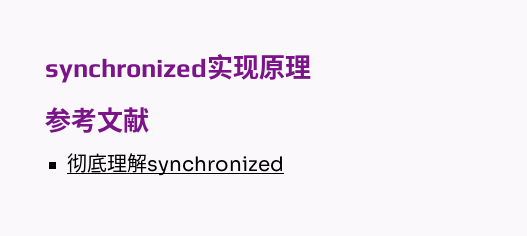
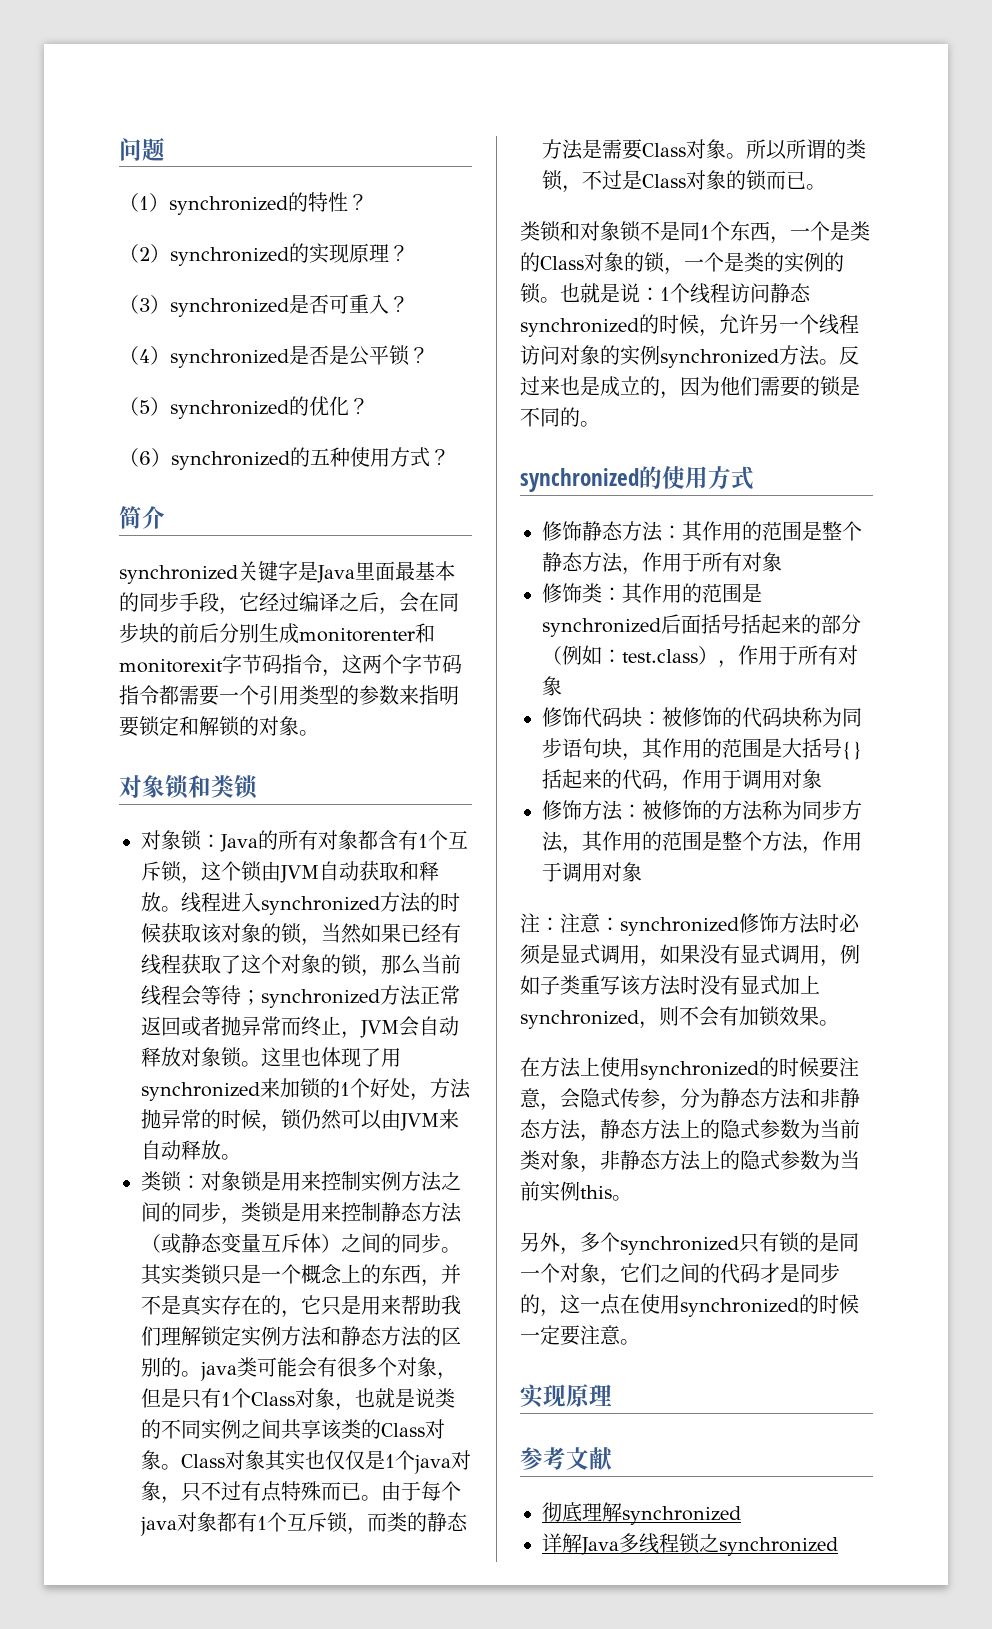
- synchronized实现原理
+ 问题
+ （1）synchronized的特性？
+ （2）synchronized的实现原理？
+ （3）synchronized是否可重入？
+ （4）synchronized是否是公平锁？
+ （5）synchronized的优化？
+ （6）synchronized的五种使用方式？
+ 简介
+ synchronized关键字是Java里面最基本的同步手段，它经过编译之后，会在同步块的前后分别生成monitorenter和monitorexit字节码指令，这两个字节码指令都需要一个引用类型的参数来指明要锁定和解锁的对象。
+ 对象锁和类锁
+ 对象锁：Java的所有对象都含有1个互斥锁，这个锁由JVM自动获取和释放。线程进入synchronized方法的时候获取该对象的锁，当然如果已经有线程获取了这个对象的锁，那么当前线程会等待；synchronized方法正常返回或者抛异常而终止，JVM会自动释放对象锁。这里也体现了用synchronized来加锁的1个好处，方法抛异常的时候，锁仍然可以由JVM来自动释放。
+ 类锁：对象锁是用来控制实例方法之间的同步，类锁是用来控制静态方法（或静态变量互斥体）之间的同步。其实类锁只是一个概念上的东西，并不是真实存在的，它只是用来帮助我们理解锁定实例方法和静态方法的区别的。java类可能会有很多个对象，但是只有1个Class对象，也就是说类的不同实例之间共享该类的Class对象。Class对象其实也仅仅是1个java对象，只不过有点特殊而已。由于每个java对象都有1个互斥锁，而类的静态方法是需要Class对象。所以所谓的类锁，不过是Class对象的锁而已。
+ 类锁和对象锁不是同1个东西，一个是类的Class对象的锁，一个是类的实例的锁。也就是说：1个线程访问静态synchronized的时候，允许另一个线程访问对象的实例synchronized方法。反过来也是成立的，因为他们需要的锁是不同的。
+ synchronized的使用方式
+ 修饰静态方法：其作用的范围是整个静态方法，作用于所有对象
+ 修饰类：其作用的范围是synchronized后面括号括起来的部分（例如：test.class），作用于所有对象
+ 修饰代码块：被修饰的代码块称为同步语句块，其作用的范围是大括号{}括起来的代码，作用于调用对象
+ 修饰方法：被修饰的方法称为同步方法，其作用的范围是整个方法，作用于调用对象
+ 注：注意：synchronized修饰方法时必须是显式调用，如果没有显式调用，例如子类重写该方法时没有显式加上synchronized，则不会有加锁效果。
+ 在方法上使用synchronized的时候要注意，会隐式传参，分为静态方法和非静态方法，静态方法上的隐式参数为当前类对象，非静态方法上的隐式参数为当前实例this。
+ 另外，多个synchronized只有锁的是同一个对象，它们之间的代码才是同步的，这一点在使用synchronized的时候一定要注意。
+ 实现原理
+ 详解Java多线程锁之synchronized

